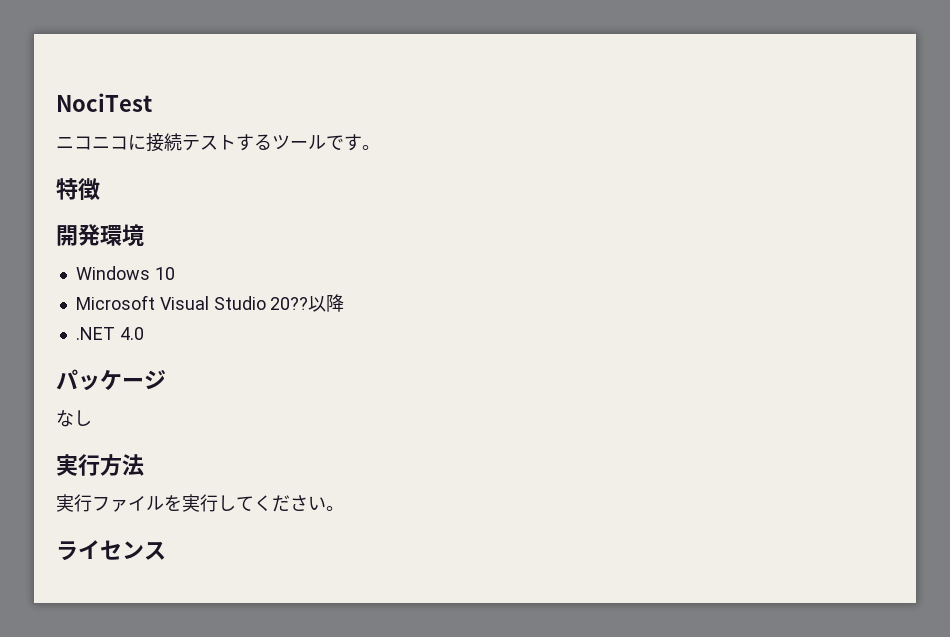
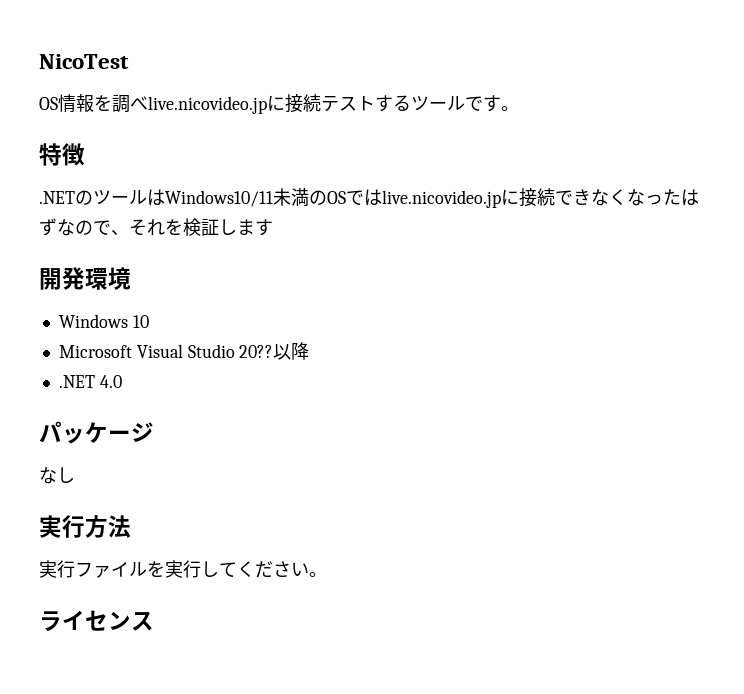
- NociTest
- ニコニコに接続テストするツールです。
+ NicoTest
+ OS情報を調べlive.nicovideo.jpに接続テストするツールです。
+ .NETのツールはWindows10/11未満のOSではlive.nicovideo.jpに接続できなくなったはずなので、それを検証します

